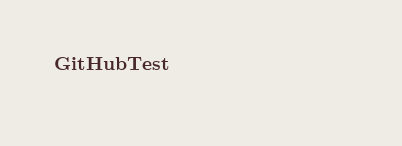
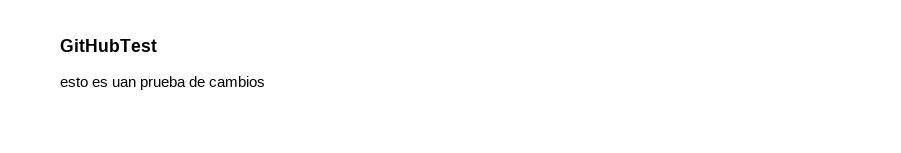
+ esto es uan prueba de cambios

